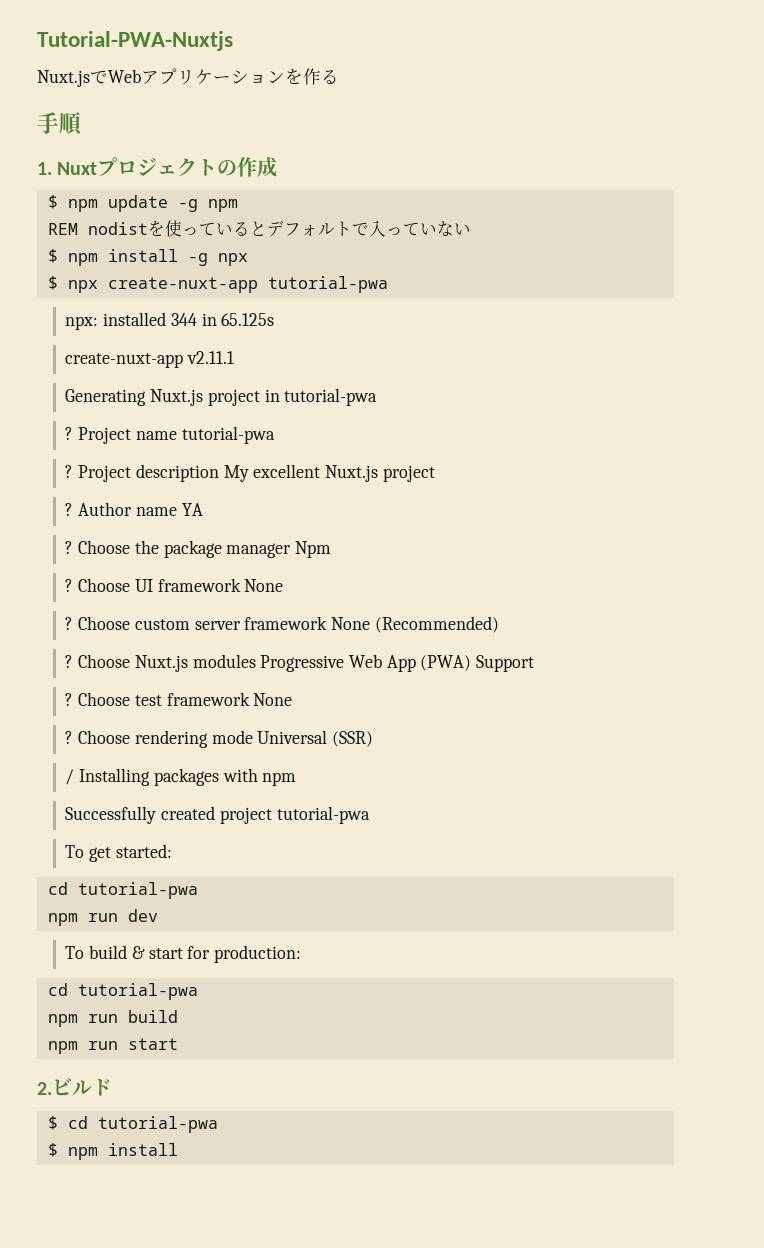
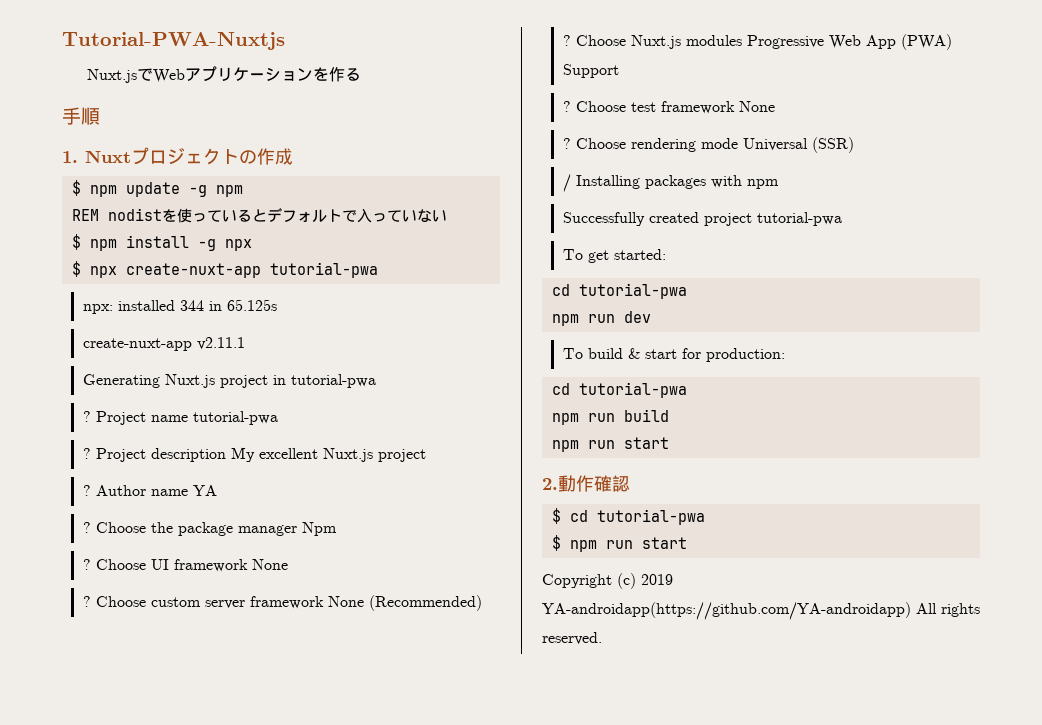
- 2.ビルド
+ 2.動作確認
  $ cd tutorial-pwa
- $ npm install
+ $ npm run start
+ Copyright (c) 2019 YA-androidapp(https://github.com/YA-androidapp) All rights reserved.

